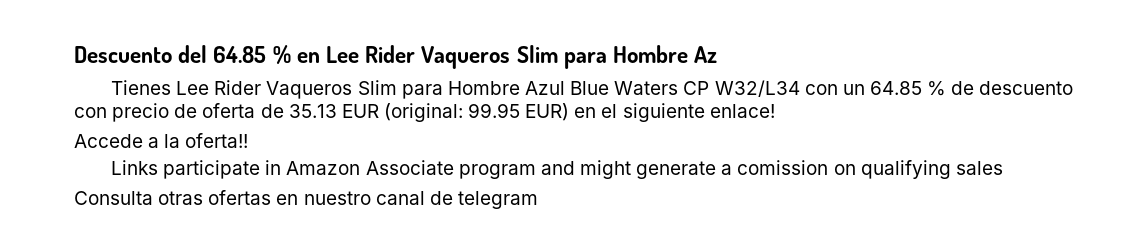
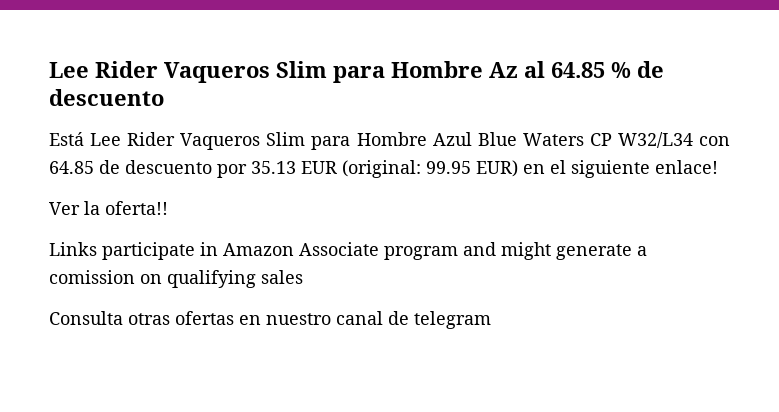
- Descuento del 64.85 % en Lee Rider Vaqueros Slim para Hombre Az
- Tienes Lee Rider Vaqueros Slim para Hombre Azul Blue Waters CP W32/L34 con un 64.85 % de descuento con precio de oferta de 35.13 EUR (original: 99.95 EUR) en el siguiente enlace!
+ Lee Rider Vaqueros Slim para Hombre Az al 64.85 % de descuento
+ Está Lee Rider Vaqueros Slim para Hombre Azul Blue Waters CP W32/L34 con 64.85 de descuento por 35.13 EUR (original: 99.95 EUR) en el siguiente enlace!
- Accede a la oferta!!
+ Ver la oferta!!

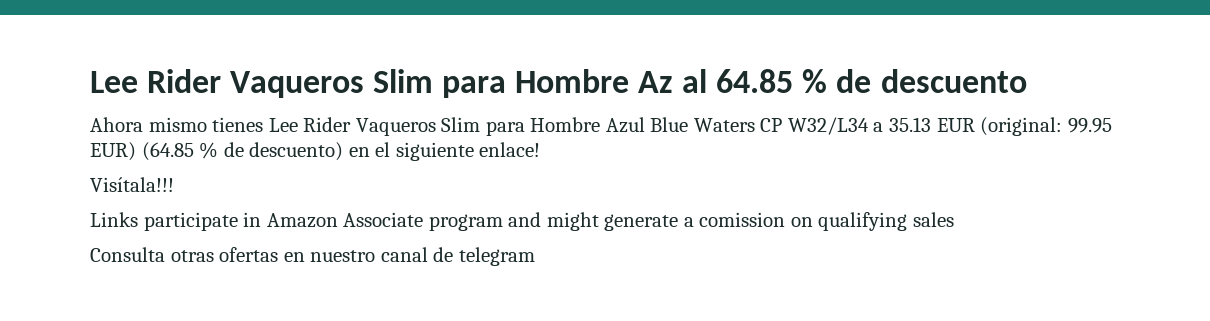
- Está Lee Rider Vaqueros Slim para Hombre Azul Blue Waters CP W32/L34 con 64.85 de descuento por 35.13 EUR (original: 99.95 EUR) en el siguiente enlace!
+ Ahora mismo tienes Lee Rider Vaqueros Slim para Hombre Azul Blue Waters CP W32/L34 a 35.13 EUR (original: 99.95 EUR) (64.85 % de descuento) en el siguiente enlace!
- Ver la oferta!!
+ Visítala!!!

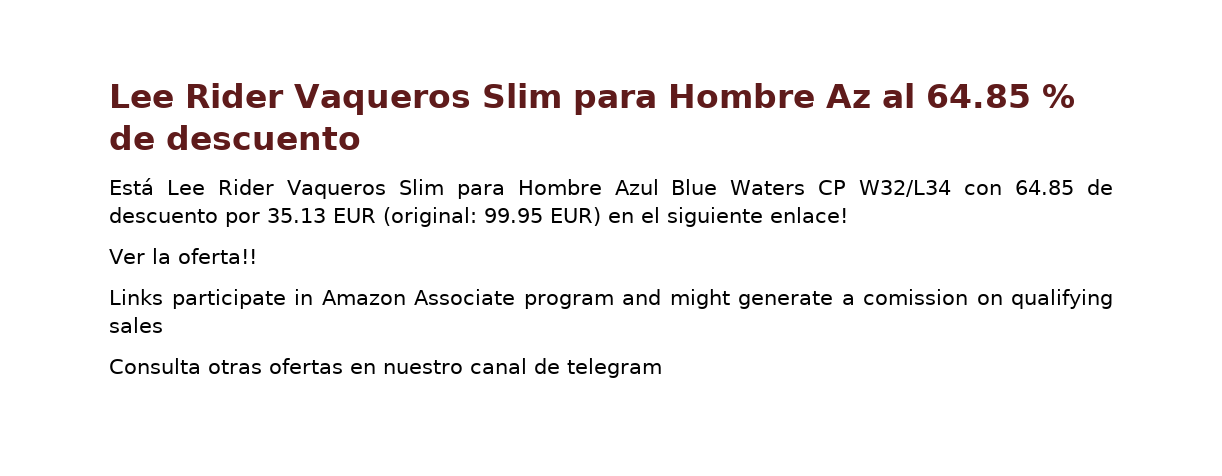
- Ahora mismo tienes Lee Rider Vaqueros Slim para Hombre Azul Blue Waters CP W32/L34 a 35.13 EUR (original: 99.95 EUR) (64.85 % de descuento) en el siguiente enlace!
+ Está Lee Rider Vaqueros Slim para Hombre Azul Blue Waters CP W32/L34 con 64.85 de descuento por 35.13 EUR (original: 99.95 EUR) en el siguiente enlace!
- Visítala!!!
+ Ver la oferta!!

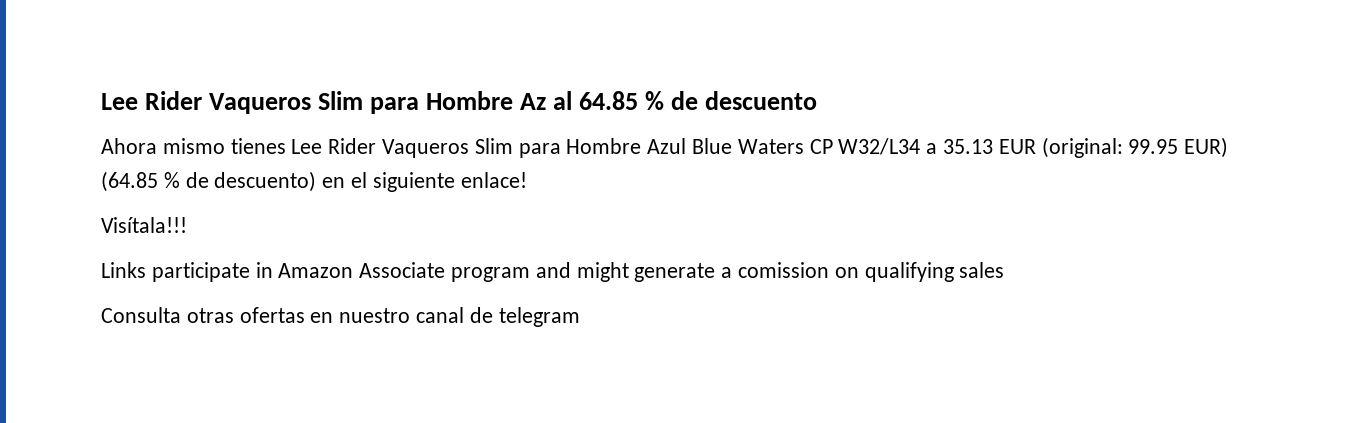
- Está Lee Rider Vaqueros Slim para Hombre Azul Blue Waters CP W32/L34 con 64.85 de descuento por 35.13 EUR (original: 99.95 EUR) en el siguiente enlace!
+ Ahora mismo tienes Lee Rider Vaqueros Slim para Hombre Azul Blue Waters CP W32/L34 a 35.13 EUR (original: 99.95 EUR) (64.85 % de descuento) en el siguiente enlace!
- Ver la oferta!!
+ Visítala!!!

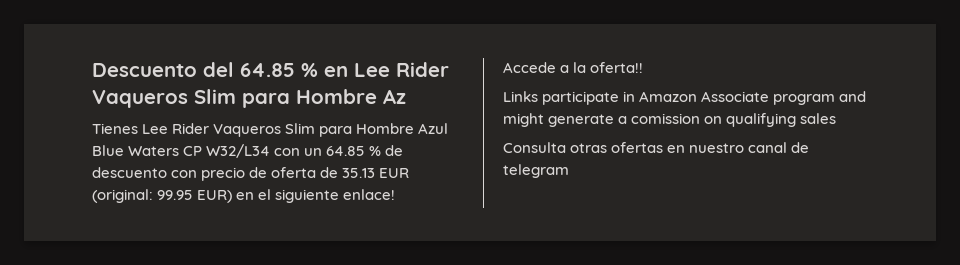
- Lee Rider Vaqueros Slim para Hombre Az al 64.85 % de descuento
- Ahora mismo tienes Lee Rider Vaqueros Slim para Hombre Azul Blue Waters CP W32/L34 a 35.13 EUR (original: 99.95 EUR) (64.85 % de descuento) en el siguiente enlace!
+ Descuento del 64.85 % en Lee Rider Vaqueros Slim para Hombre Az
+ Tienes Lee Rider Vaqueros Slim para Hombre Azul Blue Waters CP W32/L34 con un 64.85 % de descuento con precio de oferta de 35.13 EUR (original: 99.95 EUR) en el siguiente enlace!
- Visítala!!!
+ Accede a la oferta!!

